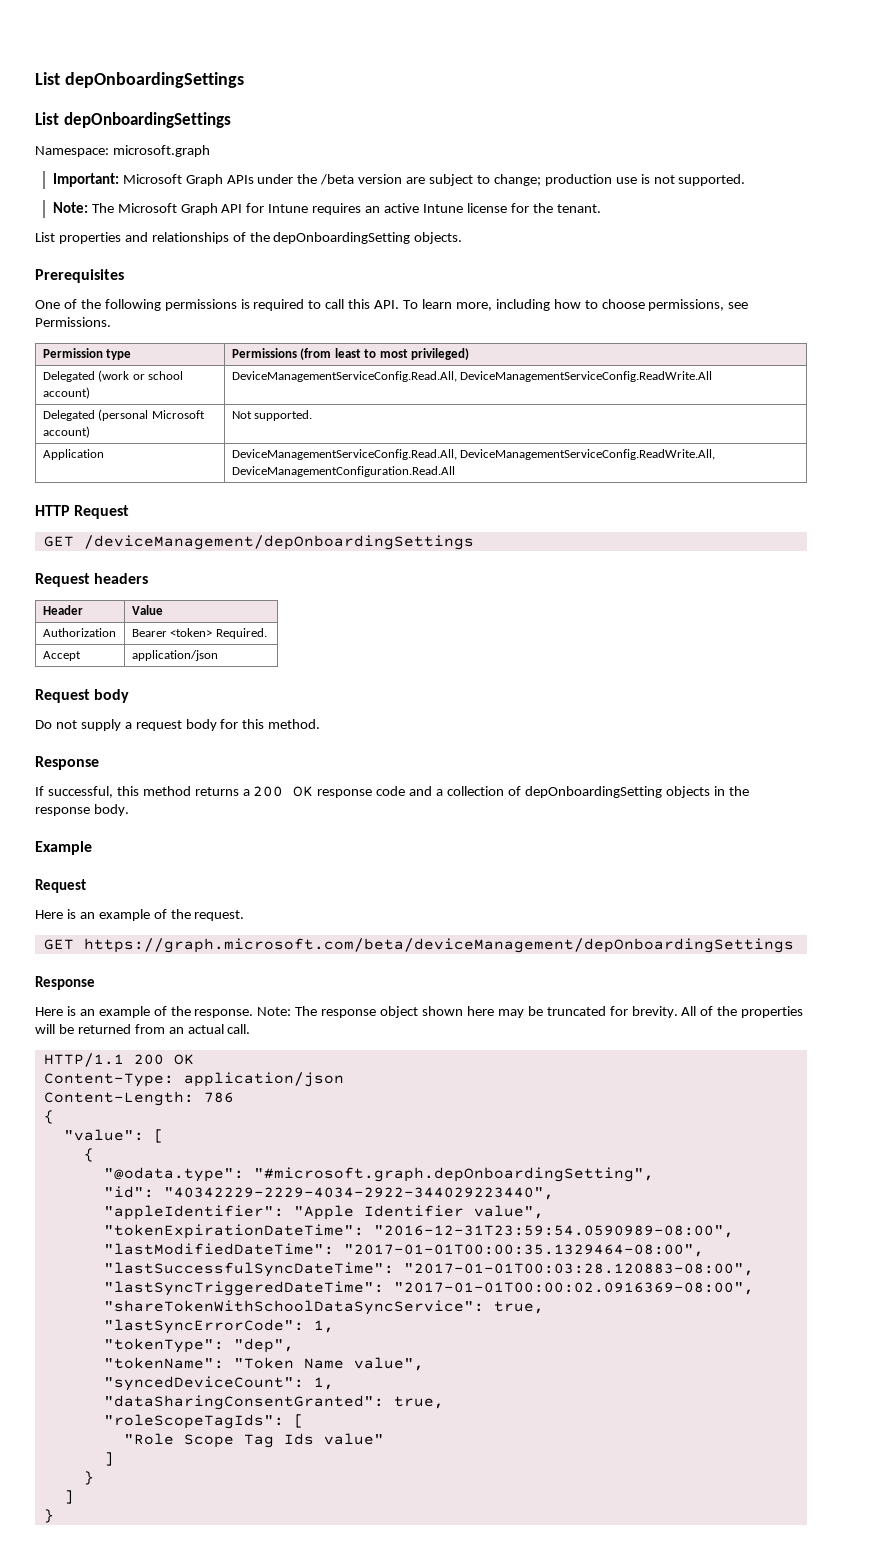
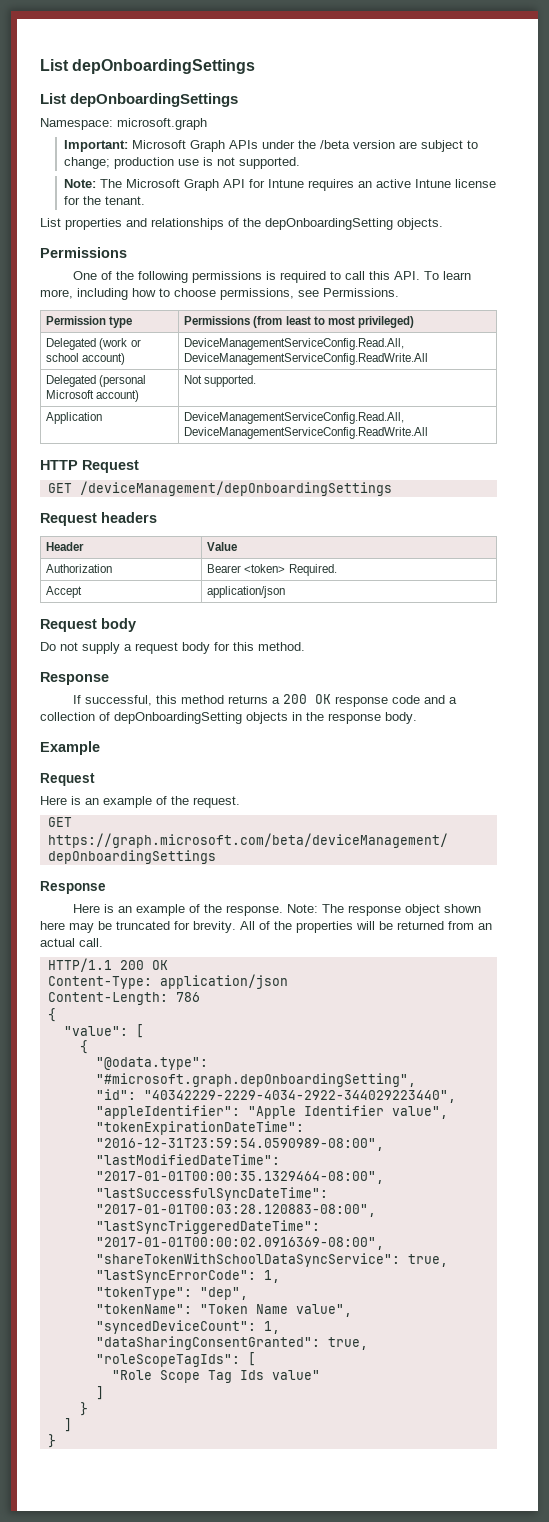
  List properties and relationships of the depOnboardingSetting objects.
- Prerequisites
+ Permissions
- Application | DeviceManagementServiceConfig.Read.All, DeviceManagementServiceConfig.ReadWrite.All, DeviceManagementConfiguration.Read.All
+ Application | DeviceManagementServiceConfig.Read.All, DeviceManagementServiceConfig.ReadWrite.All

